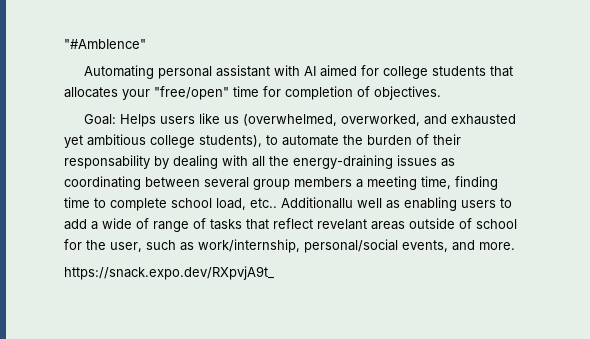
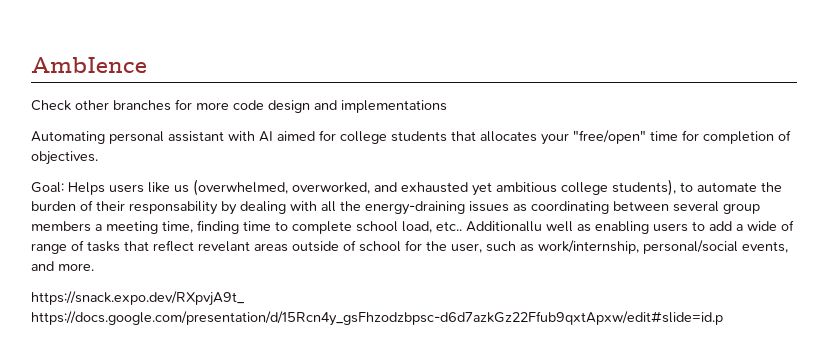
- "#AmbIence"
+ AmbIence
+ Check other branches for more code design and implementations
- https://snack.expo.dev/RXpvjA9t_
+ https://snack.expo.dev/RXpvjA9t_ https://docs.google.com/presentation/d/15Rcn4y_gsFhzodzbpsc-d6d7azkGz22Ffub9qxtApxw/edit#slide=id.p

